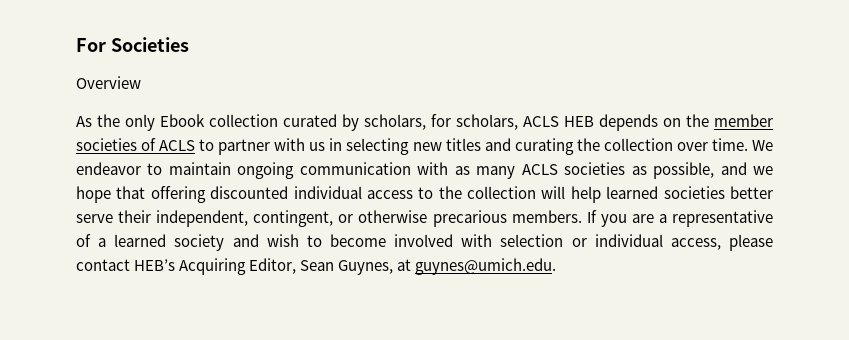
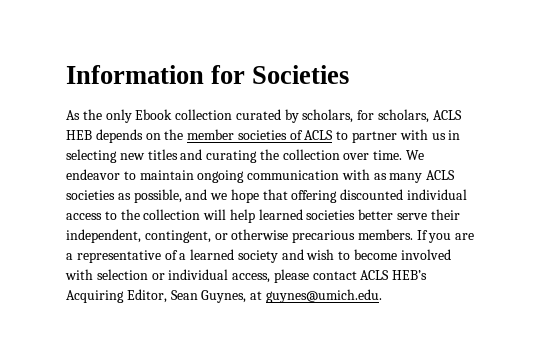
- For Societies
+ Information for Societies
- Overview
- If you are a representative of a learned society and wish to become involved with selection or individual access, please contact HEB’s Acquiring Editor, Sean Guynes, at guynes@umich.edu.
+ If you are a representative of a learned society and wish to become involved with selection or individual access, please contact ACLS HEB’s Acquiring Editor, Sean Guynes, at guynes@umich.edu.

